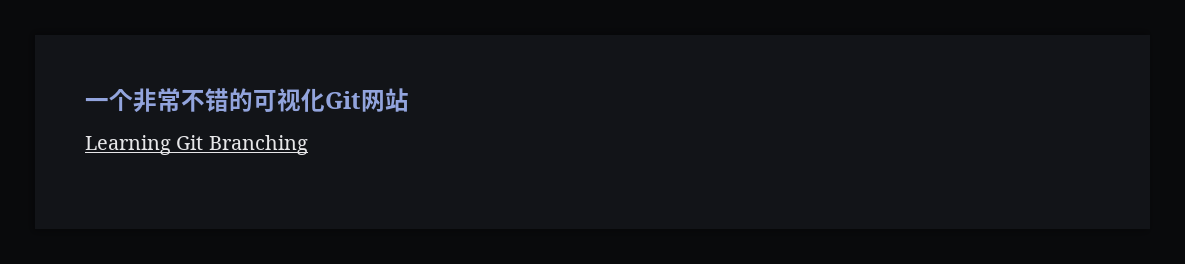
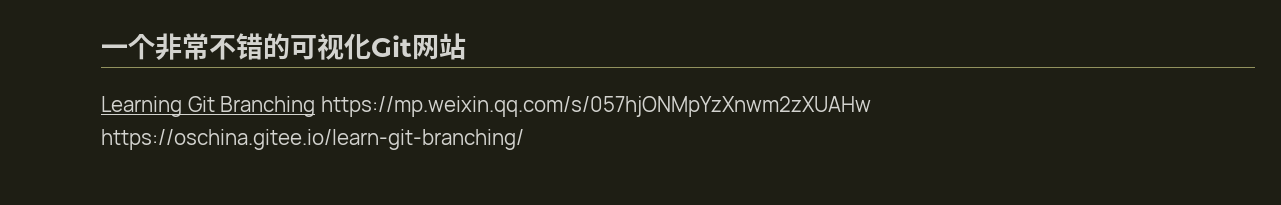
- Learning Git Branching
+ Learning Git Branching https://mp.weixin.qq.com/s/057hjONMpYzXnwm2zXUAHw https://oschina.gitee.io/learn-git-branching/

